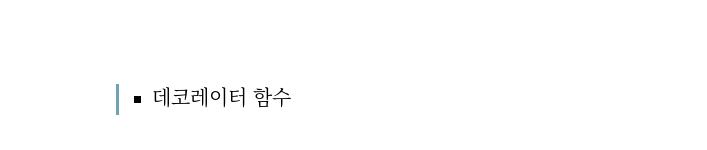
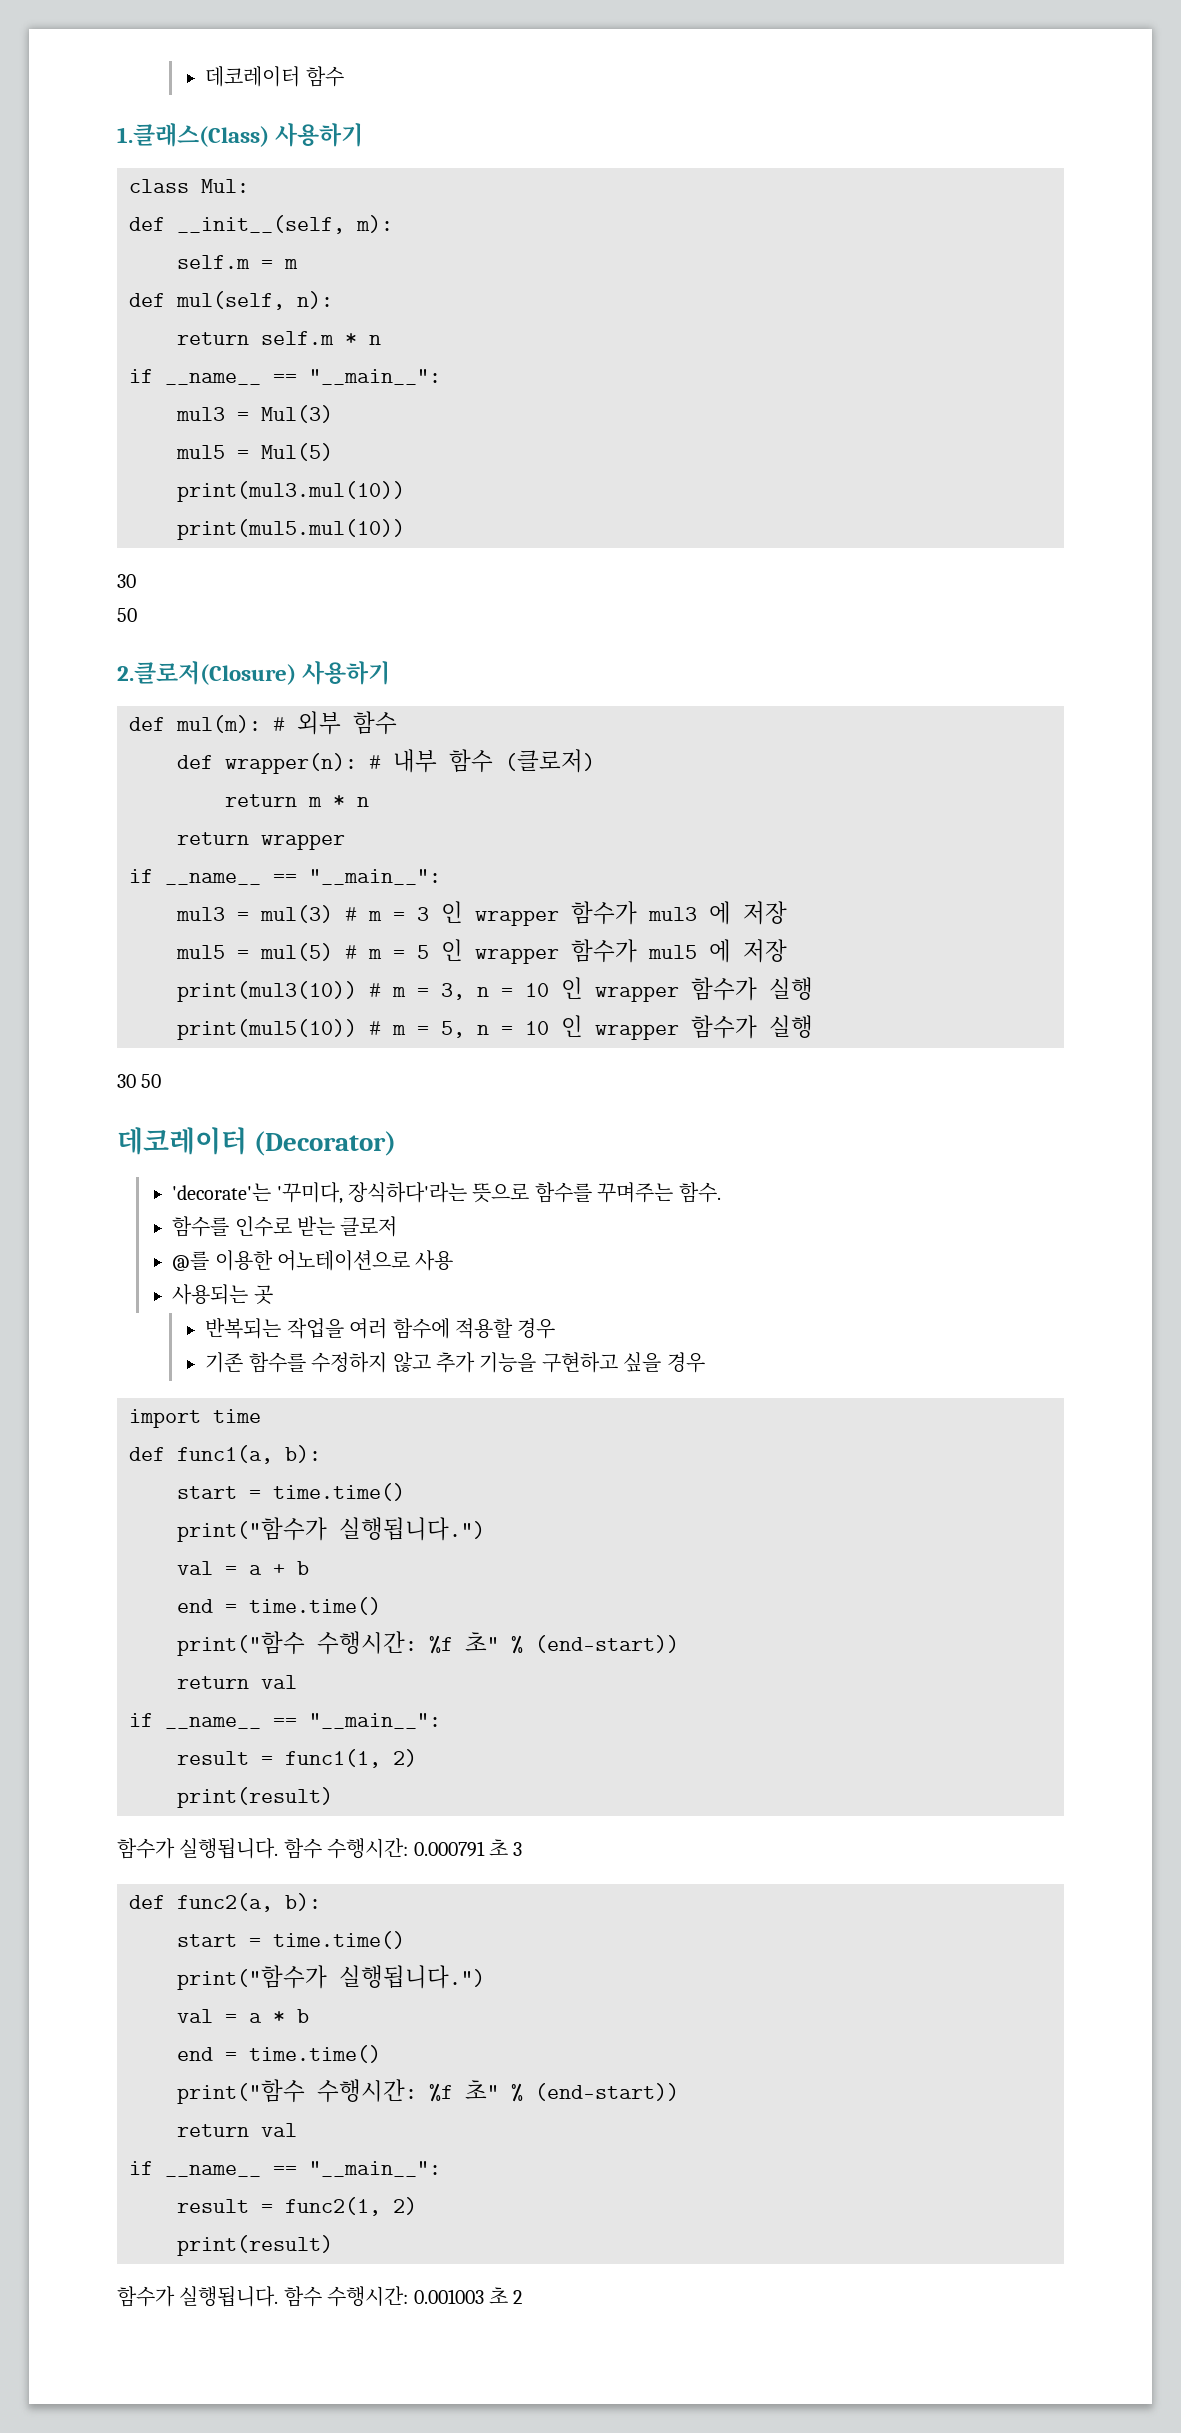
+ 1.클래스(Class) 사용하기
+ class Mul:
+ def __init__(self, m):
+ self.m = m
+ def mul(self, n):
+ return self.m * n
+ if __name__ == "__main__":
+ mul3 = Mul(3)
+ mul5 = Mul(5)
+ print(mul3.mul(10))
+ print(mul5.mul(10))
+ 30
+ 50
+ 2.클로저(Closure) 사용하기
+ def mul(m): # 외부 함수
+ def wrapper(n): # 내부 함수 (클로저)
+ return m * n
+ return wrapper
+ if __name__ == "__main__":
+ mul3 = mul(3) # m = 3 인 wrapper 함수가 mul3 에 저장
+ mul5 = mul(5) # m = 5 인 wrapper 함수가 mul5 에 저장
+ print(mul3(10)) # m = 3, n = 10 인 wrapper 함수가 실행
+ print(mul5(10)) # m = 5, n = 10 인 wrapper 함수가 실행
+ 30 50
+ 데코레이터 (Decorator)
+ 'decorate'는 '꾸미다, 장식하다'라는 뜻으로 함수를 꾸며주는 함수.
+ 함수를 인수로 받는 클로저
+ @를 이용한 어노테이션으로 사용
+ 사용되는 곳
+ 반복되는 작업을 여러 함수에 적용할 경우
+ 기존 함수를 수정하지 않고 추가 기능을 구현하고 싶을 경우
+ import time
+ def func1(a, b):
+ start = time.time()
+ print("함수가 실행됩니다.")
+ val = a + b
+ end = time.time()
+ print("함수 수행시간: %f 초" % (end-start))
+ return val
+ if __name__ == "__main__":
+ result = func1(1, 2)
+ print(result)
+ 함수가 실행됩니다. 함수 수행시간: 0.000791 초 3
+ def func2(a, b):
+ start = time.time()
+ print("함수가 실행됩니다.")
+ val = a * b
+ end = time.time()
+ print("함수 수행시간: %f 초" % (end-start))
+ return val
+ if __name__ == "__main__":
+ result = func2(1, 2)
+ print(result)
+ 함수가 실행됩니다. 함수 수행시간: 0.001003 초 2

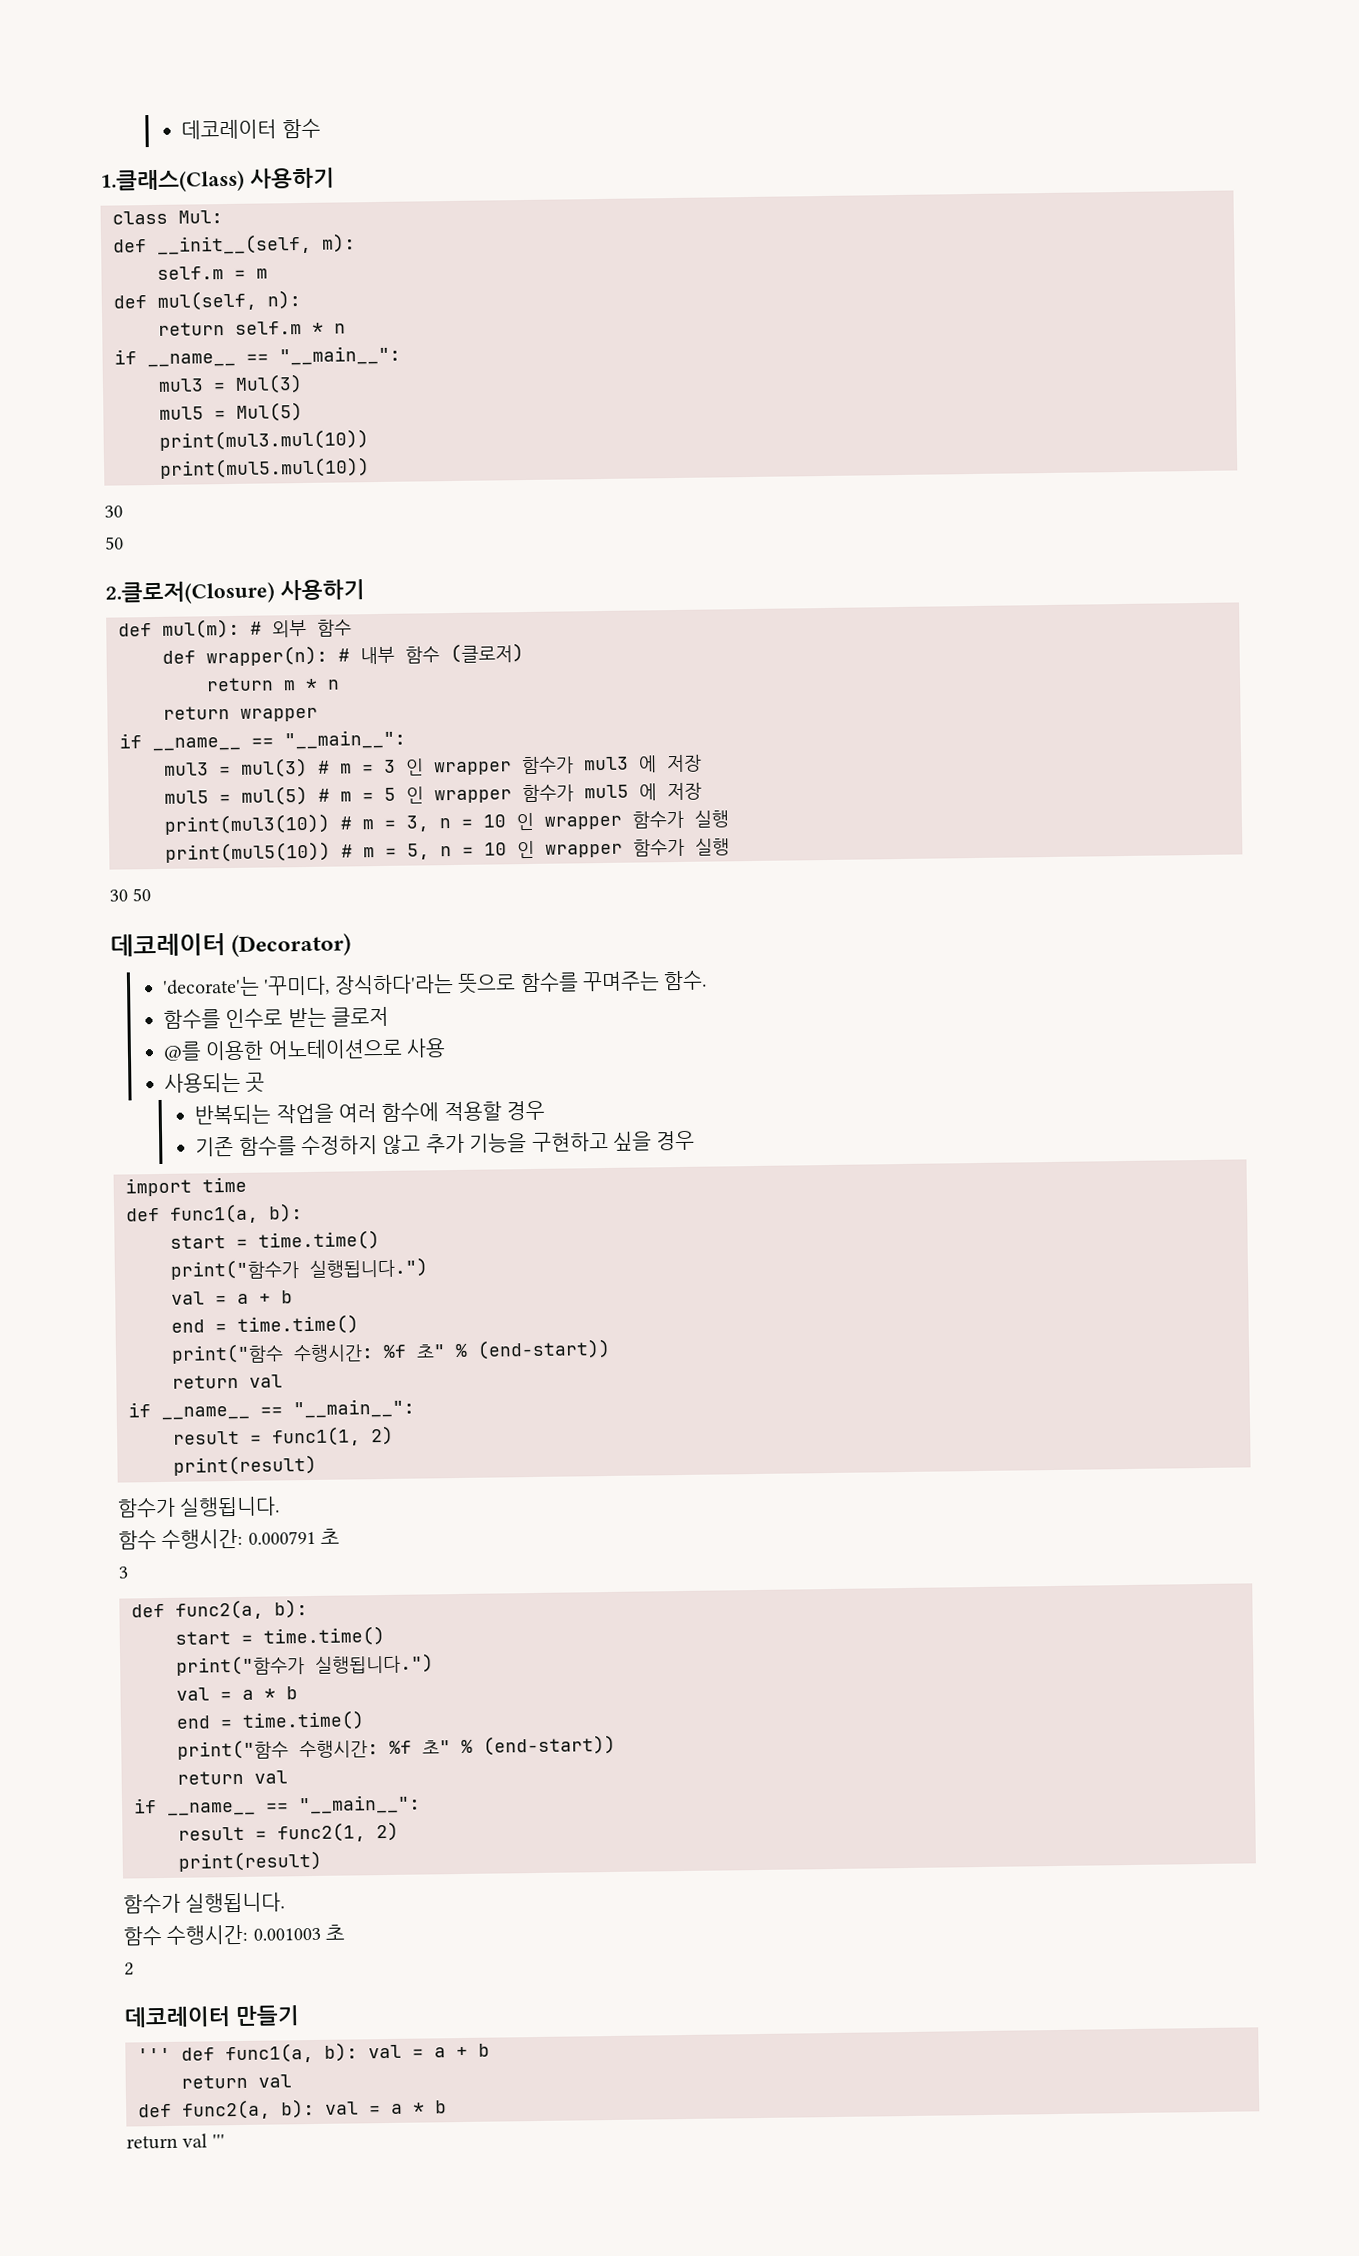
  result = func1(1, 2)
  print(result)
- 함수가 실행됩니다. 함수 수행시간: 0.000791 초 3
+ 함수가 실행됩니다.
+ 함수 수행시간: 0.000791 초
+ 3
  result = func2(1, 2)
  print(result)
- 함수가 실행됩니다. 함수 수행시간: 0.001003 초 2
+ 함수가 실행됩니다.
+ 함수 수행시간: 0.001003 초
+ 2
+ 데코레이터 만들기
+ ''' def func1(a, b): val = a + b
+ return val
+ def func2(a, b): val = a * b
+ return val '''

